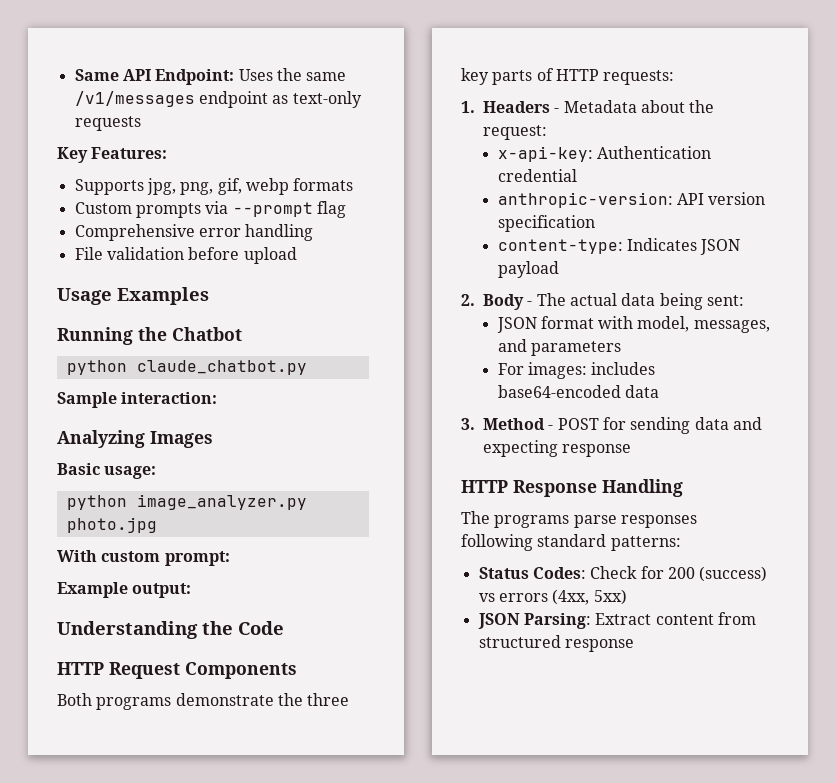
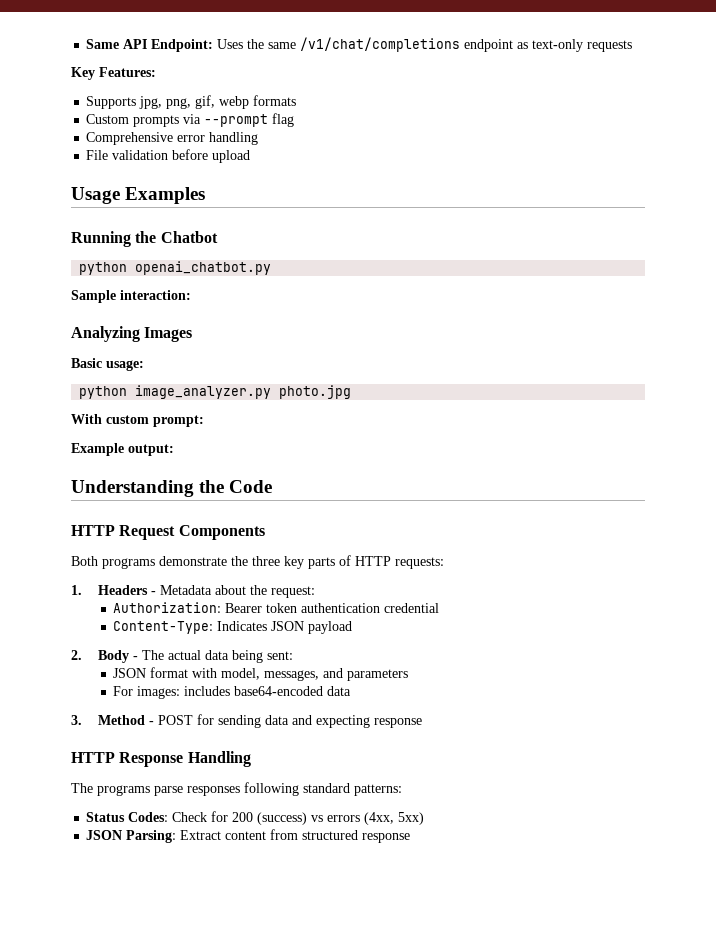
- Same API Endpoint: Uses the same /v1/messages endpoint as text-only requests
+ Same API Endpoint: Uses the same /v1/chat/completions endpoint as text-only requests
- python claude_chatbot.py
+ python openai_chatbot.py
- x-api-key: Authentication credential
- anthropic-version: API version specification
- content-type: Indicates JSON payload
+ Authorization: Bearer token authentication credential
+ Content-Type: Indicates JSON payload

